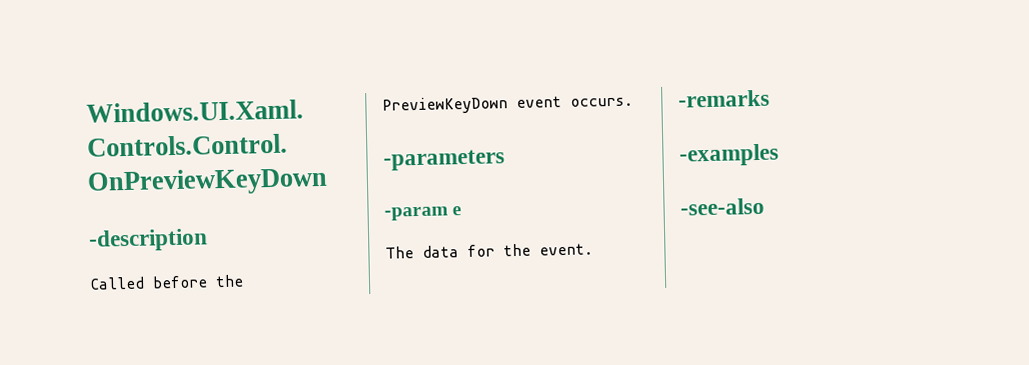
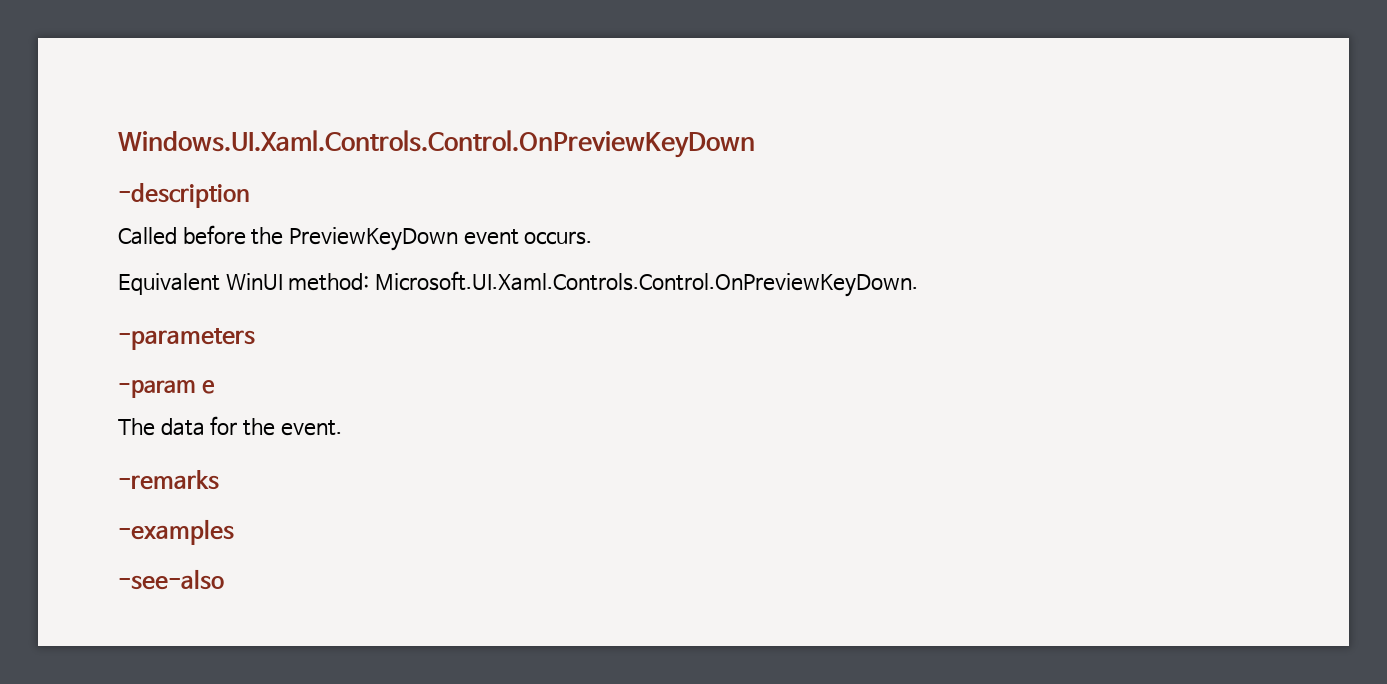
+ Equivalent WinUI method: Microsoft.UI.Xaml.Controls.Control.OnPreviewKeyDown.

